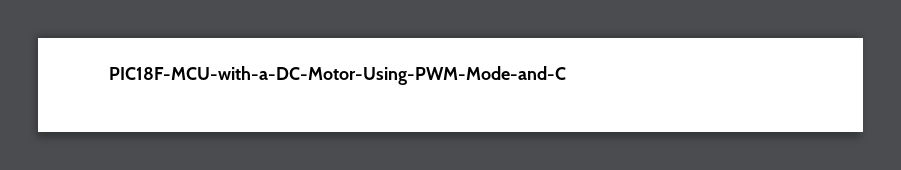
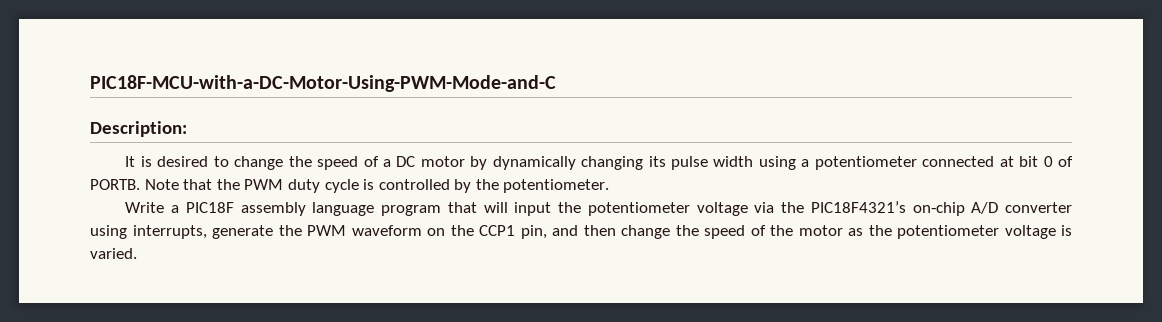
+ Description:
+ It is desired to change the speed of a DC motor by dynamically changing its pulse width using a potentiometer connected at bit 0 of PORTB. Note that the PWM duty cycle is controlled by the potentiometer.
+ Write a PIC18F assembly language program that will input the potentiometer voltage via the PIC18F4321’s on‑chip A/D converter using interrupts, generate the PWM waveform on the CCP1 pin, and then change the speed of the motor as the potentiometer voltage is varied.

